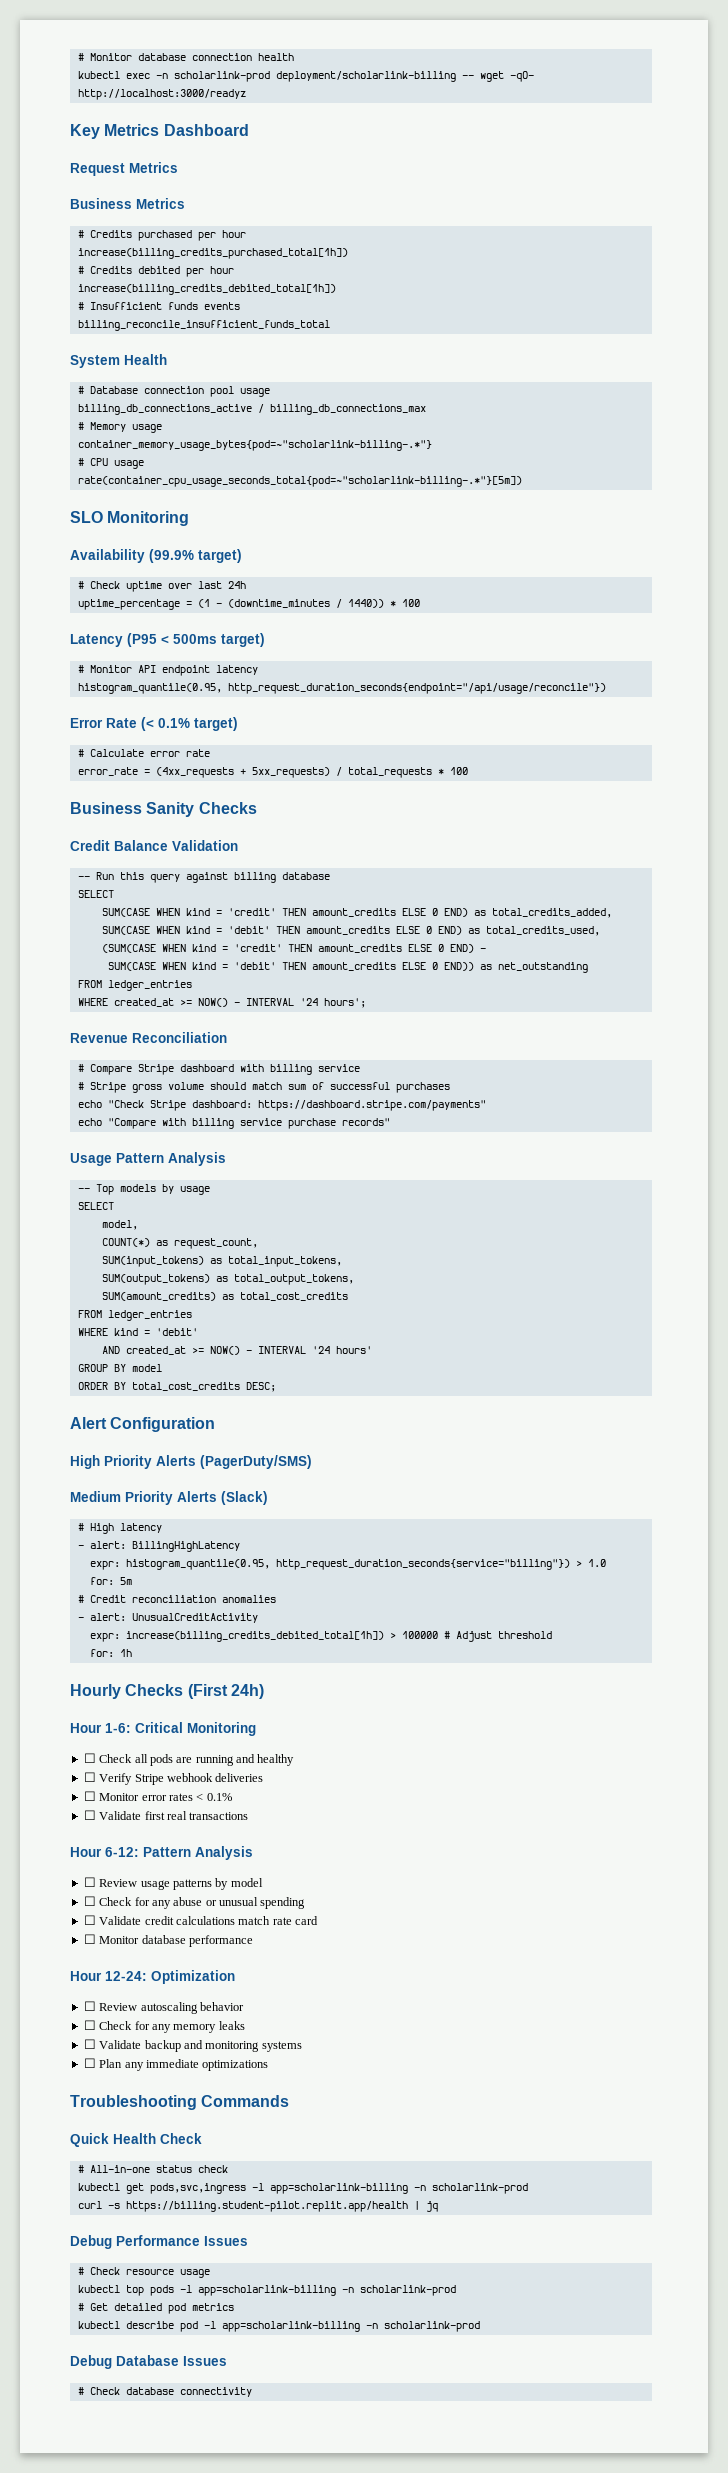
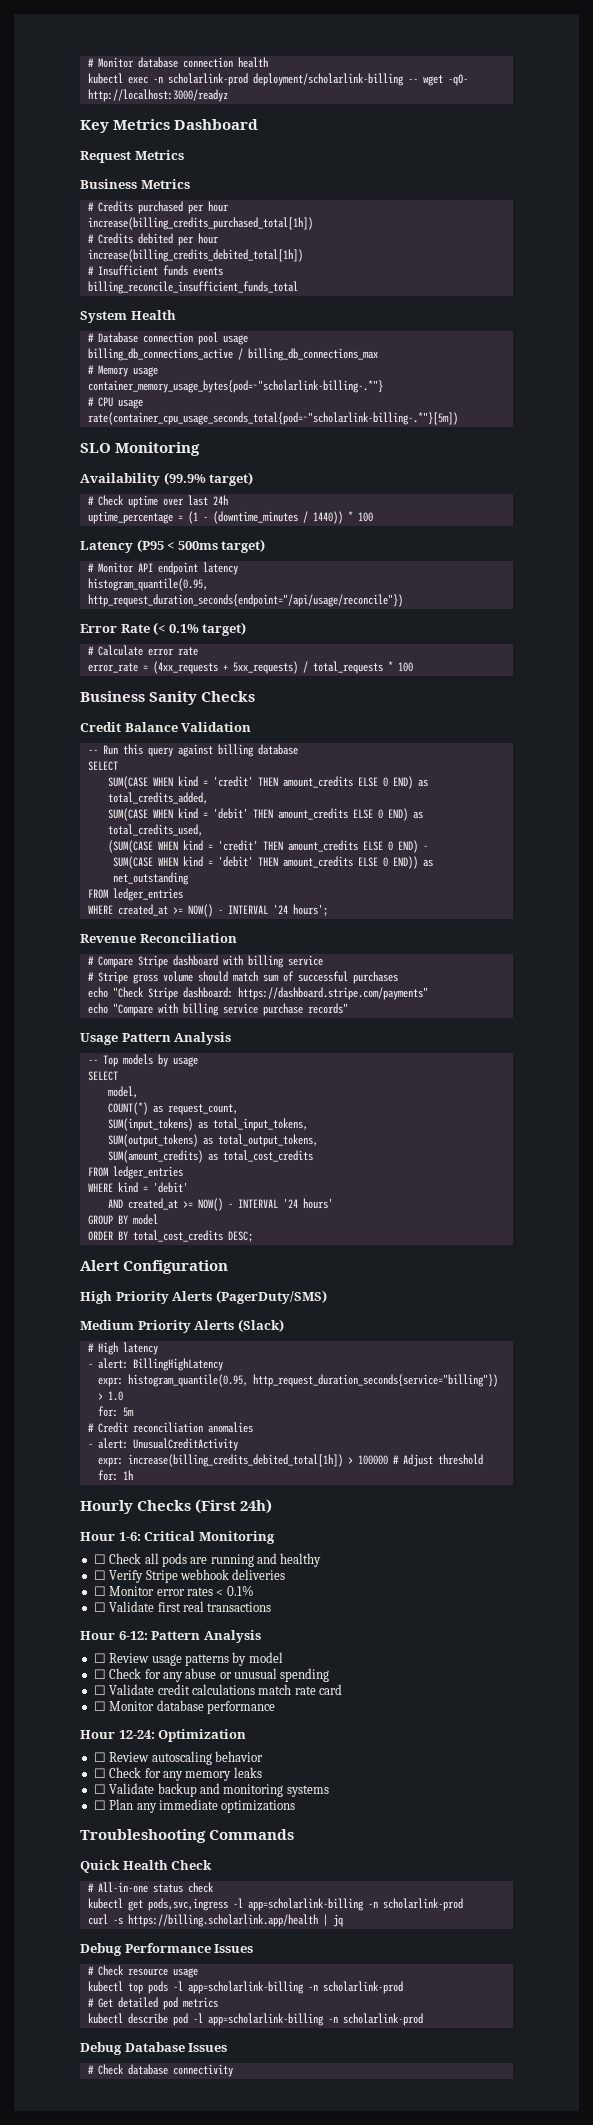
- curl -s https://billing.student-pilot.replit.app/health | jq
+ curl -s https://billing.scholarlink.app/health | jq

